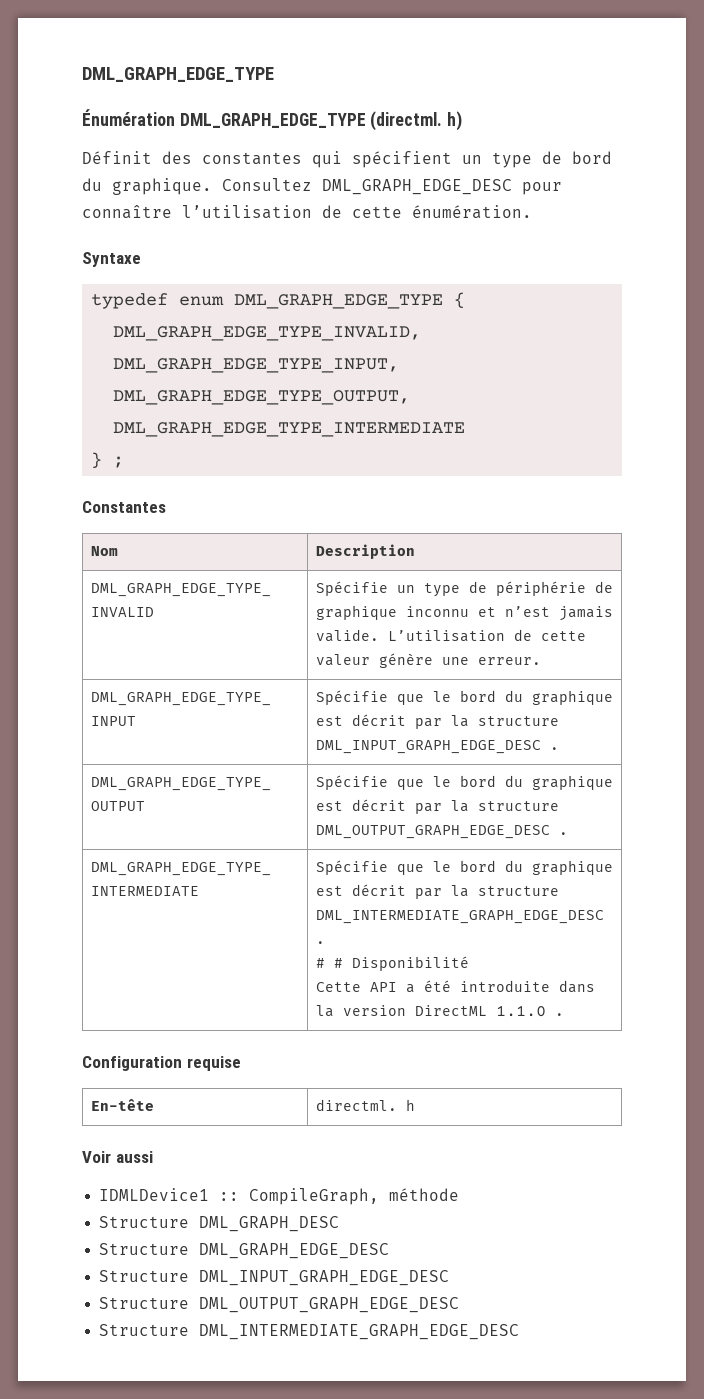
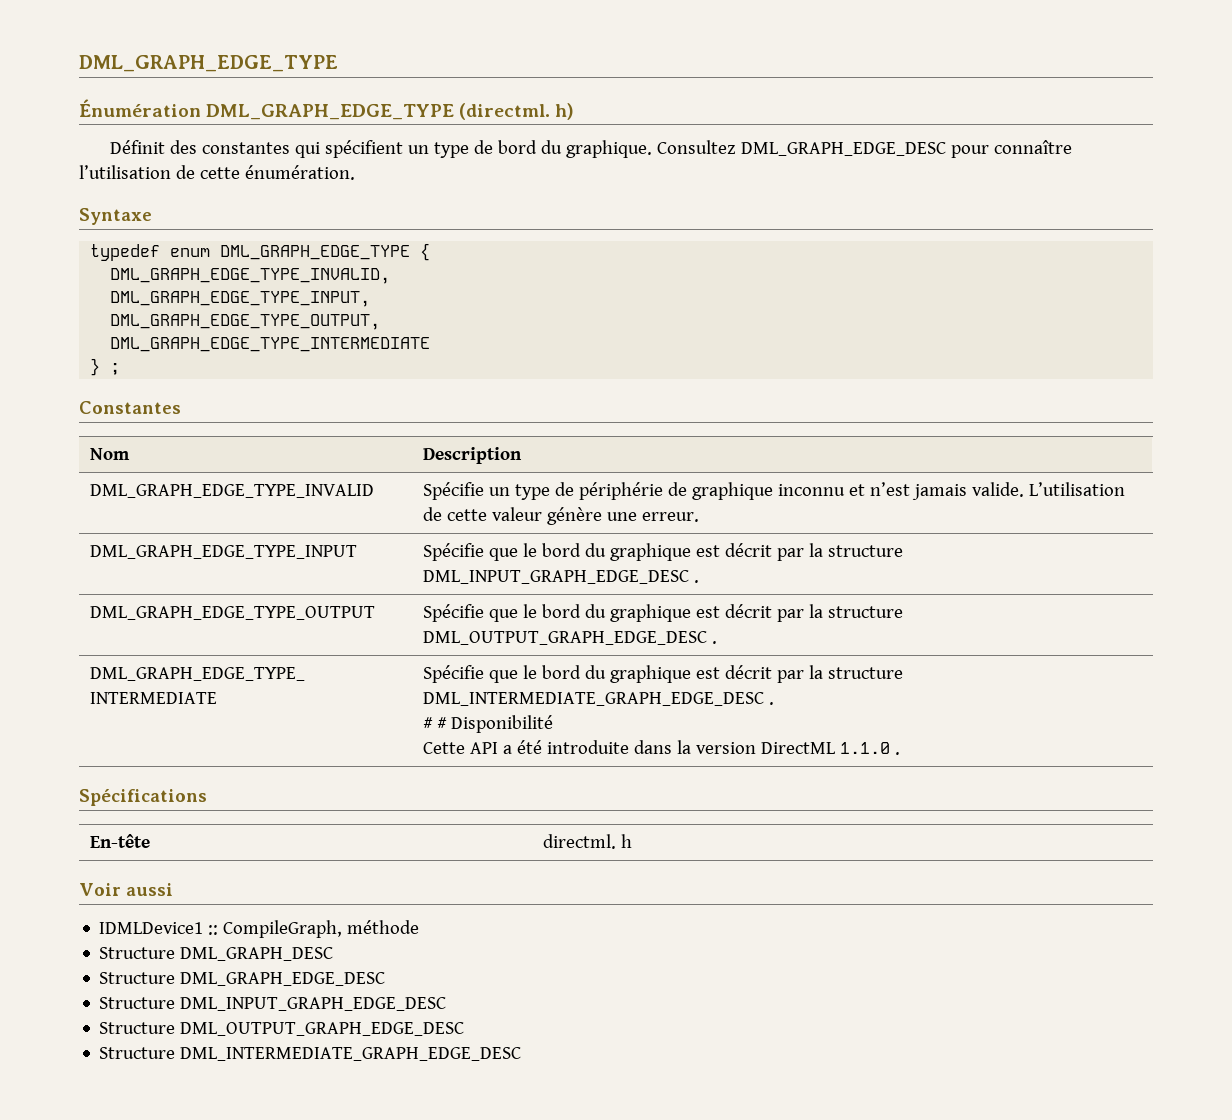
- Configuration requise
+ Spécifications

